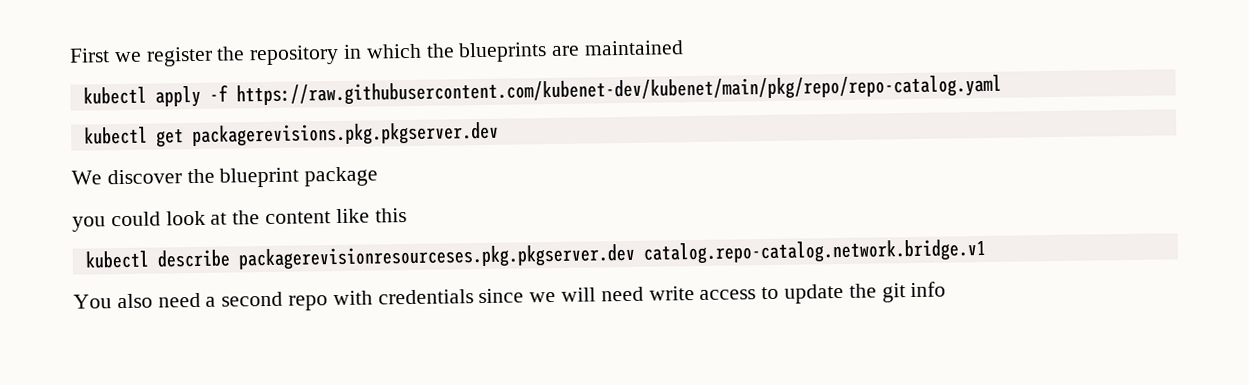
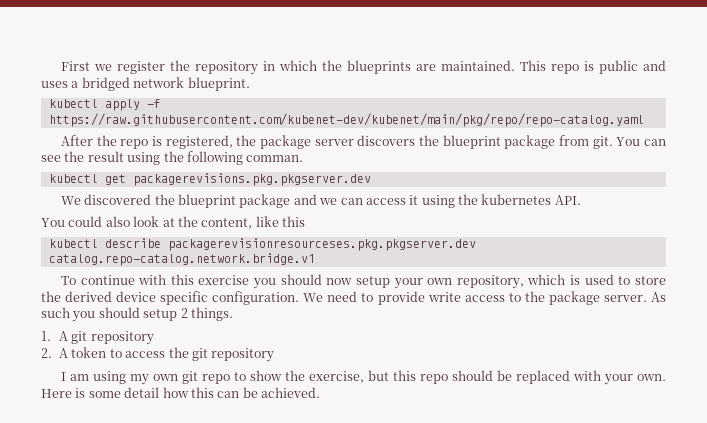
- First we register the repository in which the blueprints are maintained
+ First we register the repository in which the blueprints are maintained. This repo is public and uses a bridged network blueprint.
  kubectl apply -f https://raw.githubusercontent.com/kubenet-dev/kubenet/main/pkg/repo/repo-catalog.yaml
+ After the repo is registered, the package server discovers the blueprint package from git. You can see the result using the following comman.
- We discover the blueprint package
- you could look at the content like this
+ We discovered the blueprint package and we can access it using the kubernetes API.
+ You could also look at the content, like this
- You also need a second repo with credentials since we will need write access to update the git info
+ To continue with this exercise you should now setup your own repository, which is used to store the derived device specific configuration. We need to provide write access to the package server. As such you should setup 2 things.
+ 1. A git repository
+ 2. A token to access the git repository
+ I am using my own git repo to show the exercise, but this repo should be replaced with your own. Here is some detail how this can be achieved.

